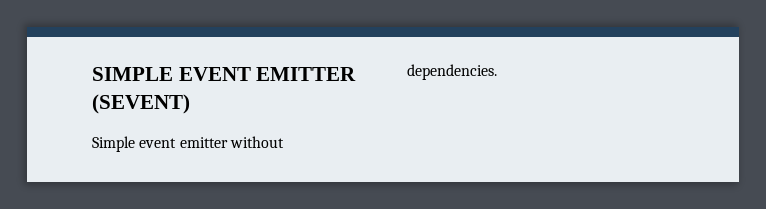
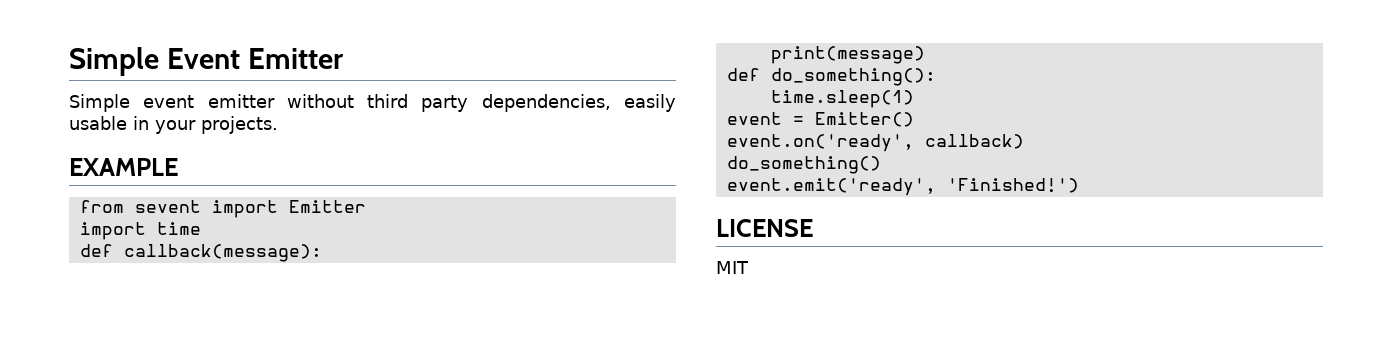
- SIMPLE EVENT EMITTER (SEVENT)
+ Simple Event Emitter
- Simple event emitter without dependencies.
+ Simple event emitter without third party dependencies, easily usable in your projects.
+ EXAMPLE
+ from sevent import Emitter
+ import time
+ def callback(message):
+ print(message)
+ def do_something():
+ time.sleep(1)
+ event = Emitter()
+ event.on('ready', callback)
+ do_something()
+ event.emit('ready', 'Finished!')
+ LICENSE
+ MIT

